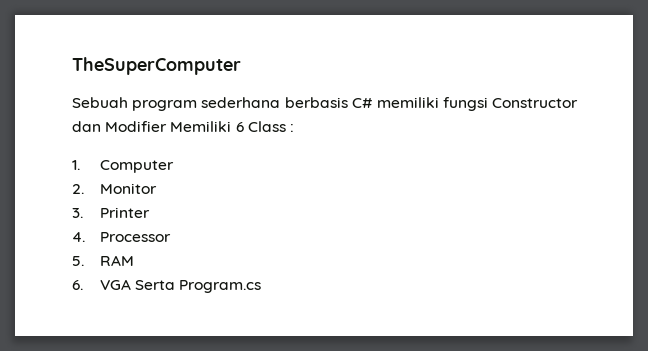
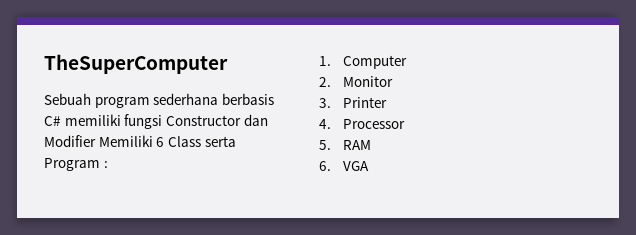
- Sebuah program sederhana berbasis C# memiliki fungsi Constructor dan Modifier Memiliki 6 Class :
+ Sebuah program sederhana berbasis C# memiliki fungsi Constructor dan Modifier Memiliki 6 Class serta Program :
- 6. VGA Serta Program.cs
+ 6. VGA

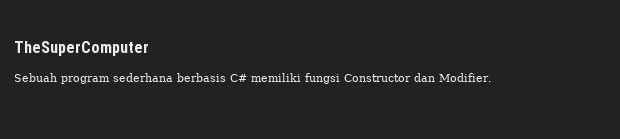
- Sebuah program sederhana berbasis C# memiliki fungsi Constructor dan Modifier Memiliki 6 Class serta Program :
- 1. Computer
- 2. Monitor
- 3. Printer
- 4. Processor
- 5. RAM
- 6. VGA
+ Sebuah program sederhana berbasis C# memiliki fungsi Constructor dan Modifier.

